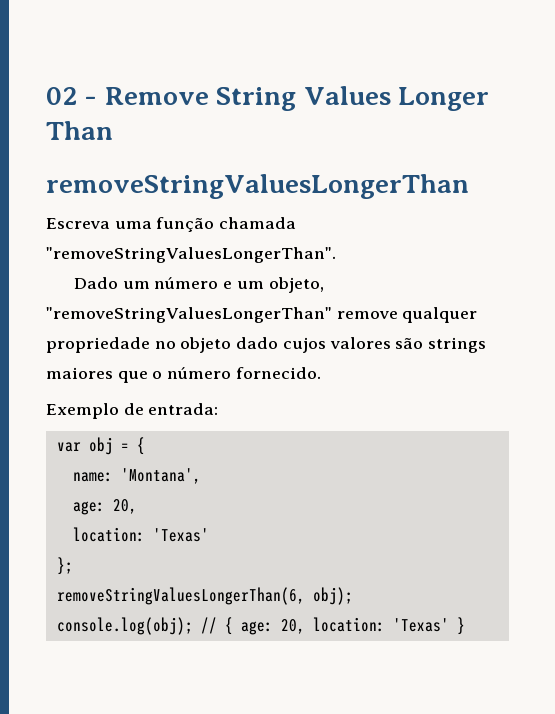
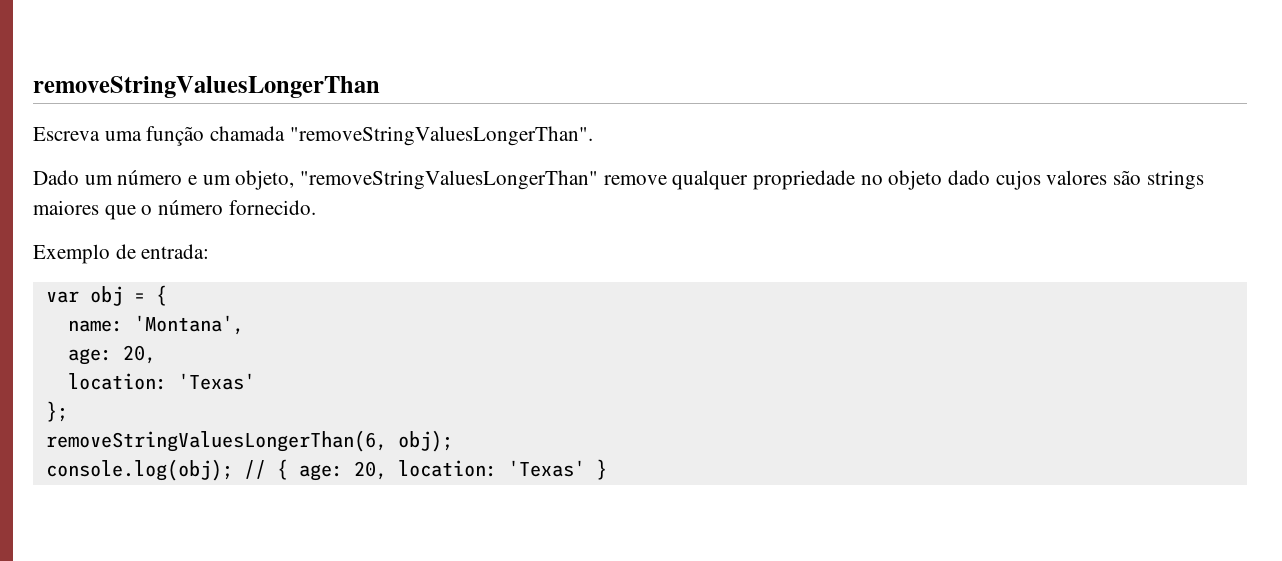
- 02 - Remove String Values Longer Than

